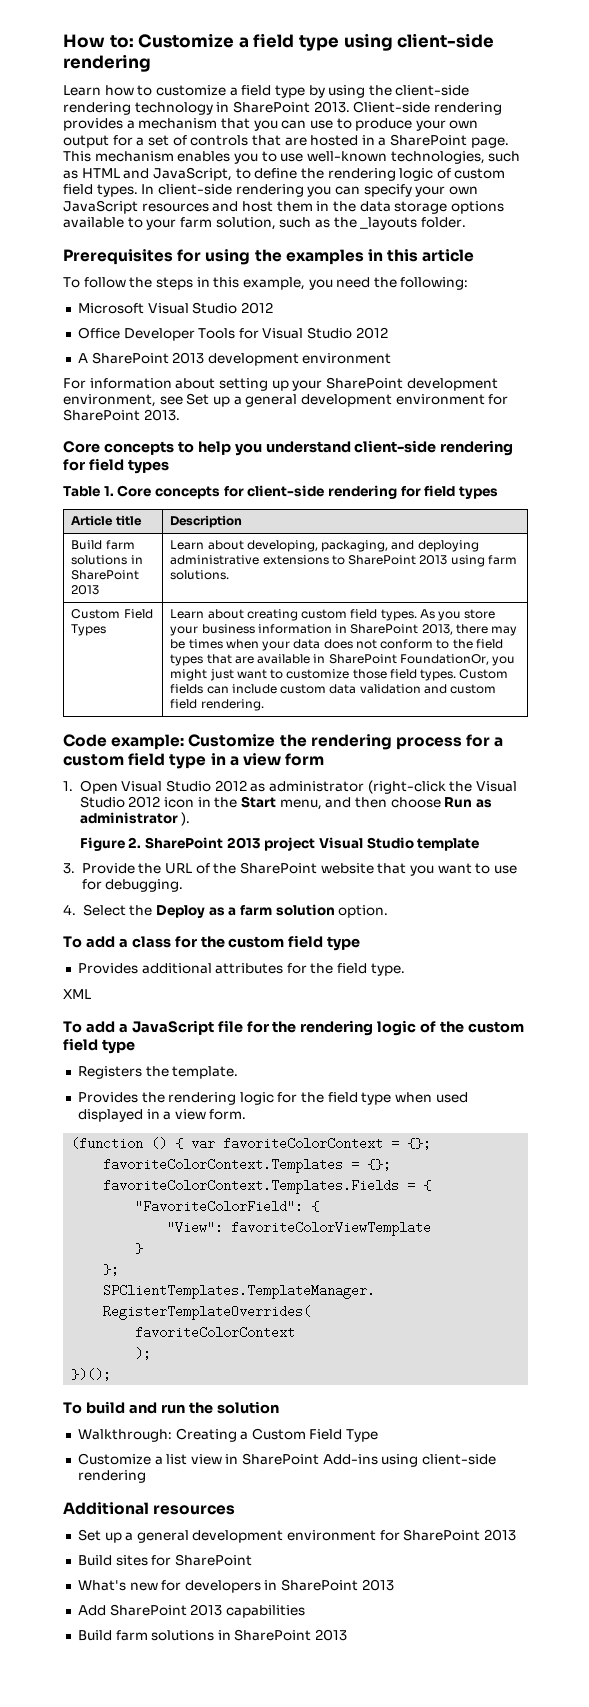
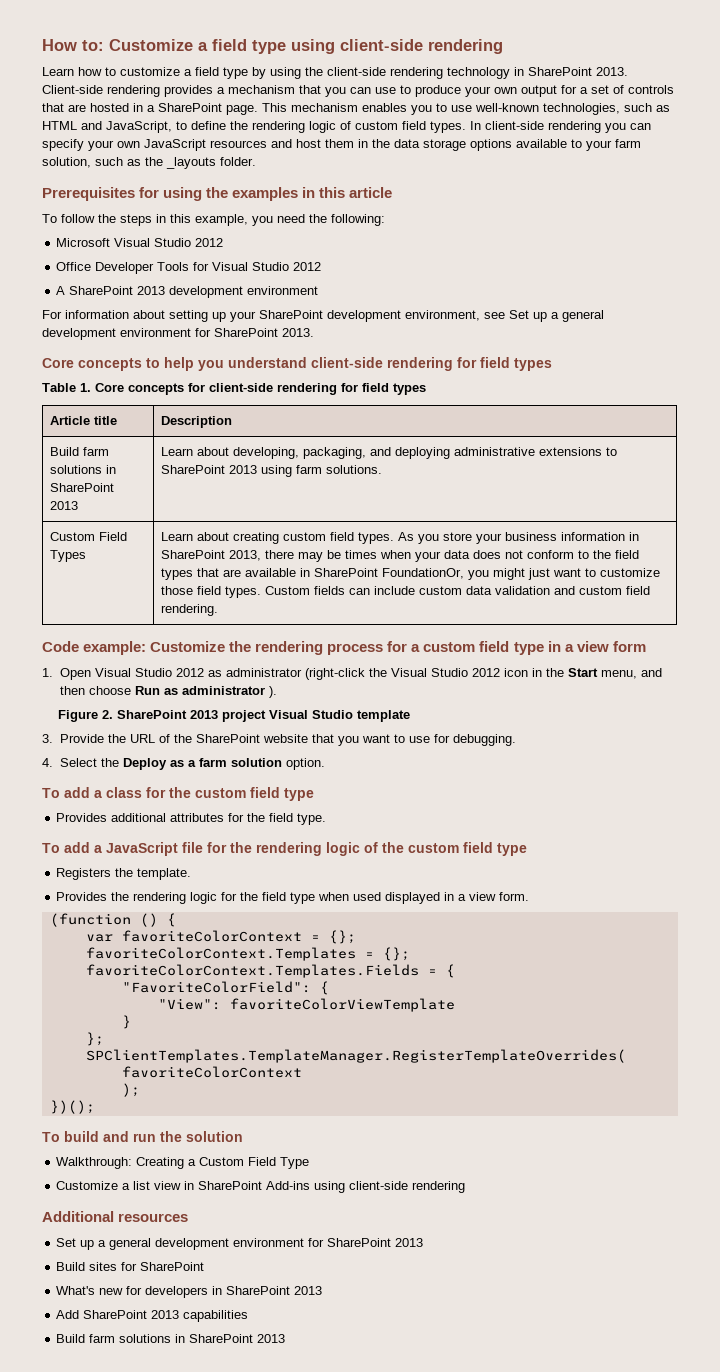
- XML
- (function () { var favoriteColorContext = {};
+ (function () {
+ var favoriteColorContext = {};

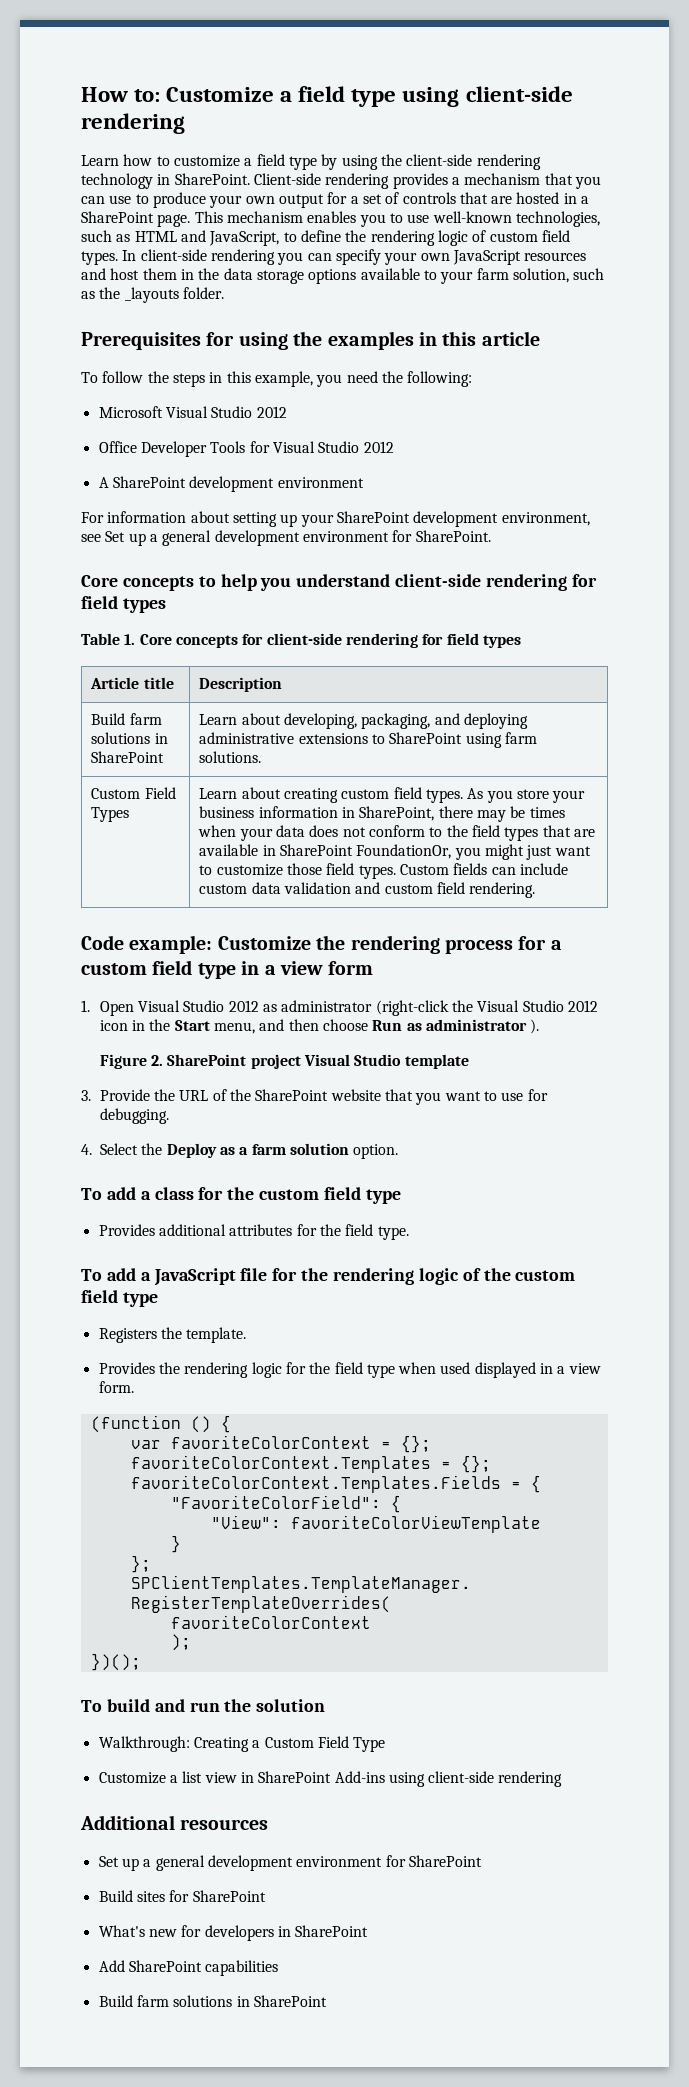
- Learn how to customize a field type by using the client-side rendering technology in SharePoint 2013.
+ Learn how to customize a field type by using the client-side rendering technology in SharePoint.
- A SharePoint 2013 development environment
+ A SharePoint development environment
- For information about setting up your SharePoint development environment, see Set up a general development environment for SharePoint 2013.
+ For information about setting up your SharePoint development environment, see Set up a general development environment for SharePoint.
- Build farm solutions in SharePoint 2013 | Learn about developing, packaging, and deploying administrative extensions to SharePoint 2013 using farm solutions.
+ Build farm solutions in SharePoint | Learn about developing, packaging, and deploying administrative extensions to SharePoint using farm solutions.
- As you store your business information in SharePoint 2013, there may be times when your data does not conform to the field types that are available in SharePoint FoundationOr, you might just want to customize those field types.
+ As you store your business information in SharePoint, there may be times when your data does not conform to the field types that are available in SharePoint FoundationOr, you might just want to customize those field types.
- Figure 2. SharePoint 2013 project Visual Studio template
+ Figure 2. SharePoint project Visual Studio template
- Set up a general development environment for SharePoint 2013
+ Set up a general development environment for SharePoint
- What's new for developers in SharePoint 2013
+ What's new for developers in SharePoint
- Add SharePoint 2013 capabilities
- Build farm solutions in SharePoint 2013
+ Add SharePoint capabilities
+ Build farm solutions in SharePoint

